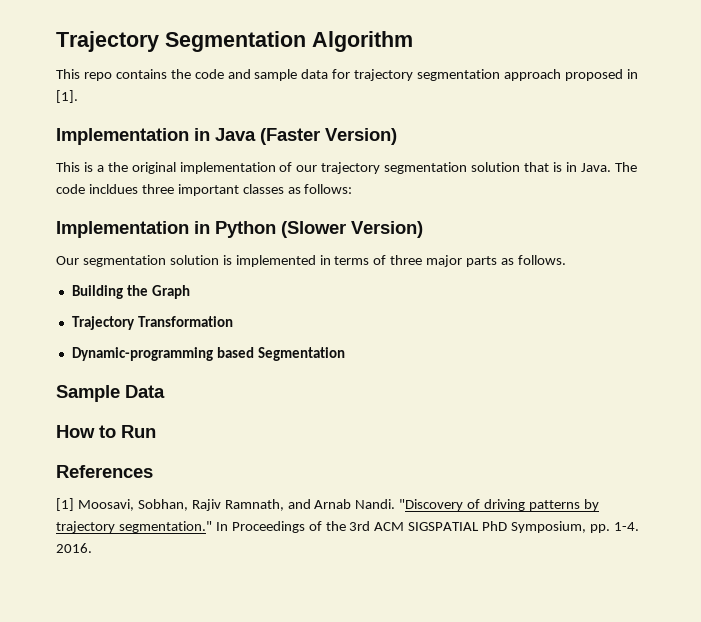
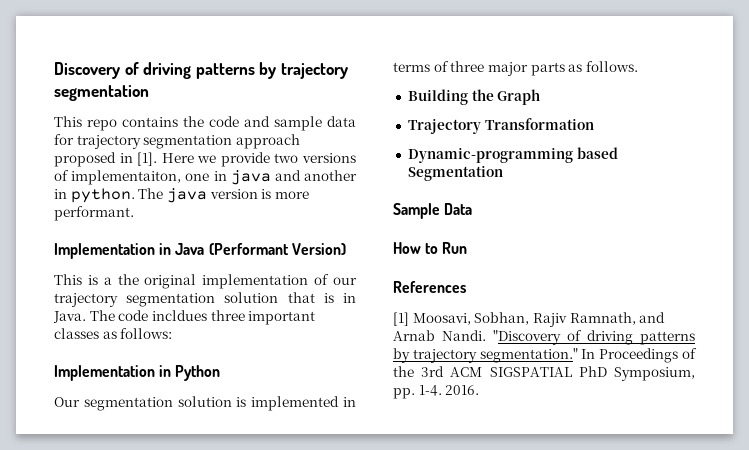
- Trajectory Segmentation Algorithm
+ Discovery of driving patterns by trajectory segmentation
+ Here we provide two versions of implementaiton, one in java and another in python. The java version is more performant.
- Implementation in Java (Faster Version)
+ Implementation in Java (Performant Version)
- Implementation in Python (Slower Version)
+ Implementation in Python

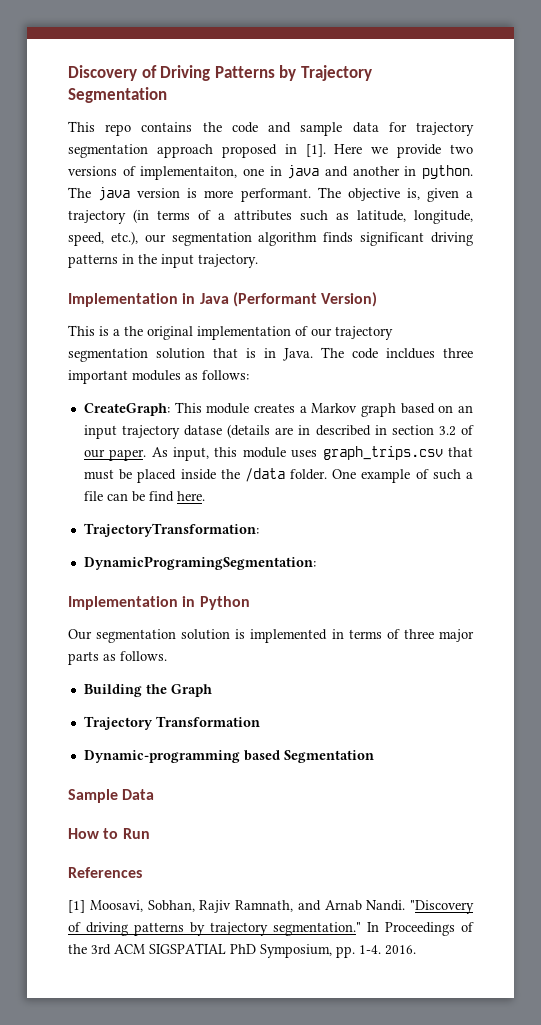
- Discovery of driving patterns by trajectory segmentation
+ Discovery of Driving Patterns by Trajectory Segmentation
+ The objective is, given a trajectory (in terms of a attributes such as latitude, longitude, speed, etc.), our segmentation algorithm finds significant driving patterns in the input trajectory.
- The code incldues three important classes as follows:
+ The code incldues three important modules as follows:
+ CreateGraph: This module creates a Markov graph based on an input trajectory datase (details are in described in section 3.2 of our paper. As input, this module uses graph_trips.csv that must be placed inside the /data folder. One example of such a file can be find here.
+ TrajectoryTransformation:
+ DynamicProgramingSegmentation:

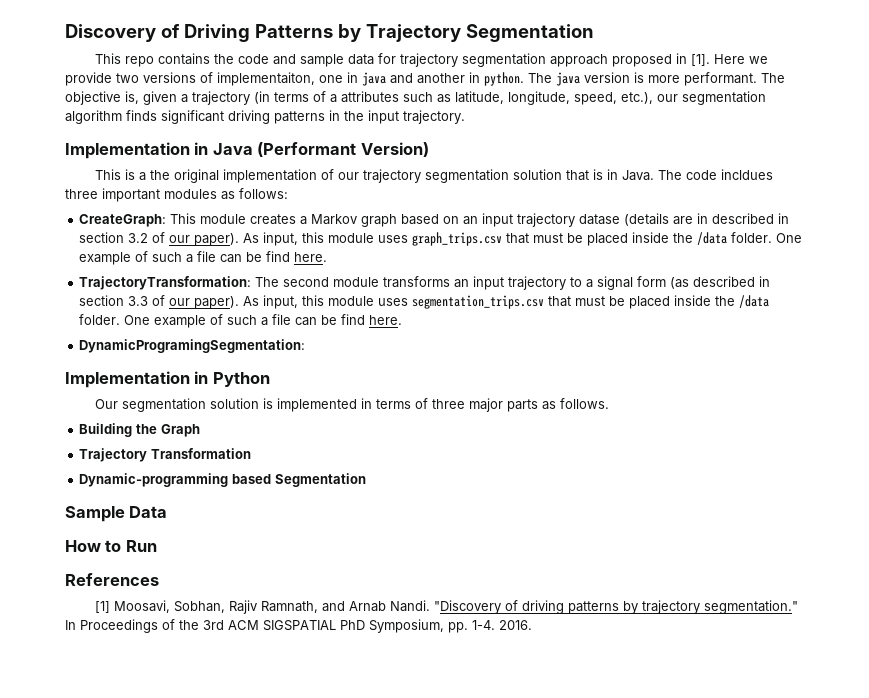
- CreateGraph: This module creates a Markov graph based on an input trajectory datase (details are in described in section 3.2 of our paper.
+ CreateGraph: This module creates a Markov graph based on an input trajectory datase (details are in described in section 3.2 of our paper).
- TrajectoryTransformation:
+ TrajectoryTransformation: The second module transforms an input trajectory to a signal form (as described in section 3.3 of our paper). As input, this module uses segmentation_trips.csv that must be placed inside the /data folder. One example of such a file can be find here.

